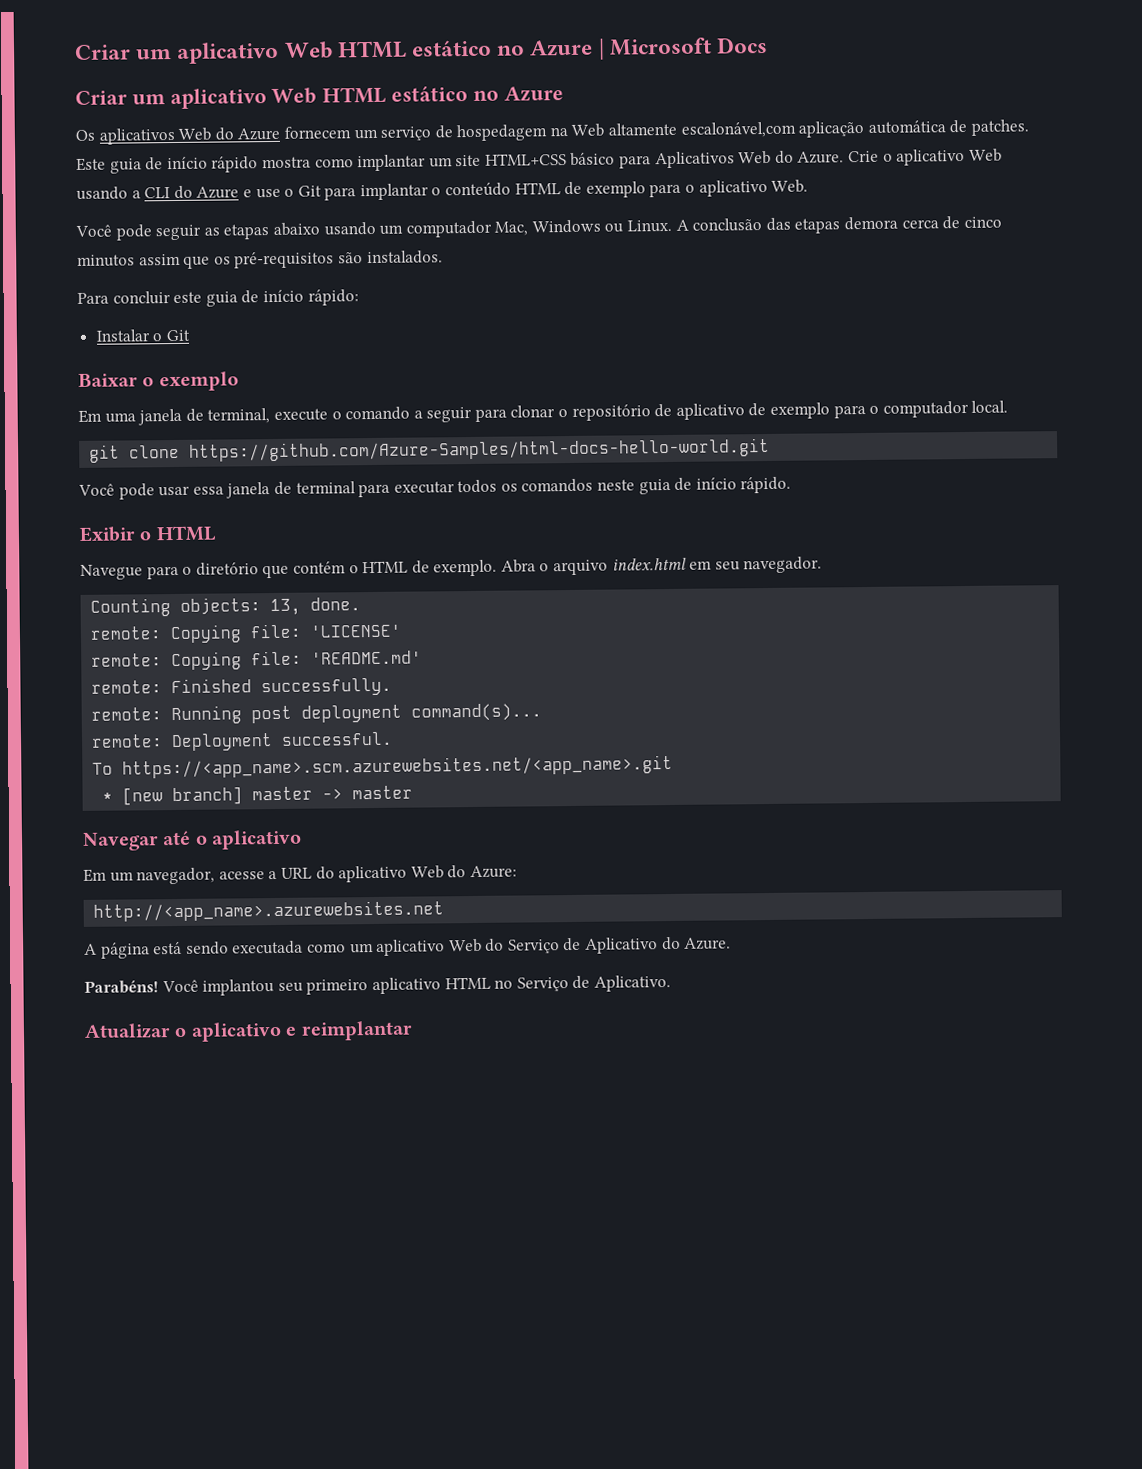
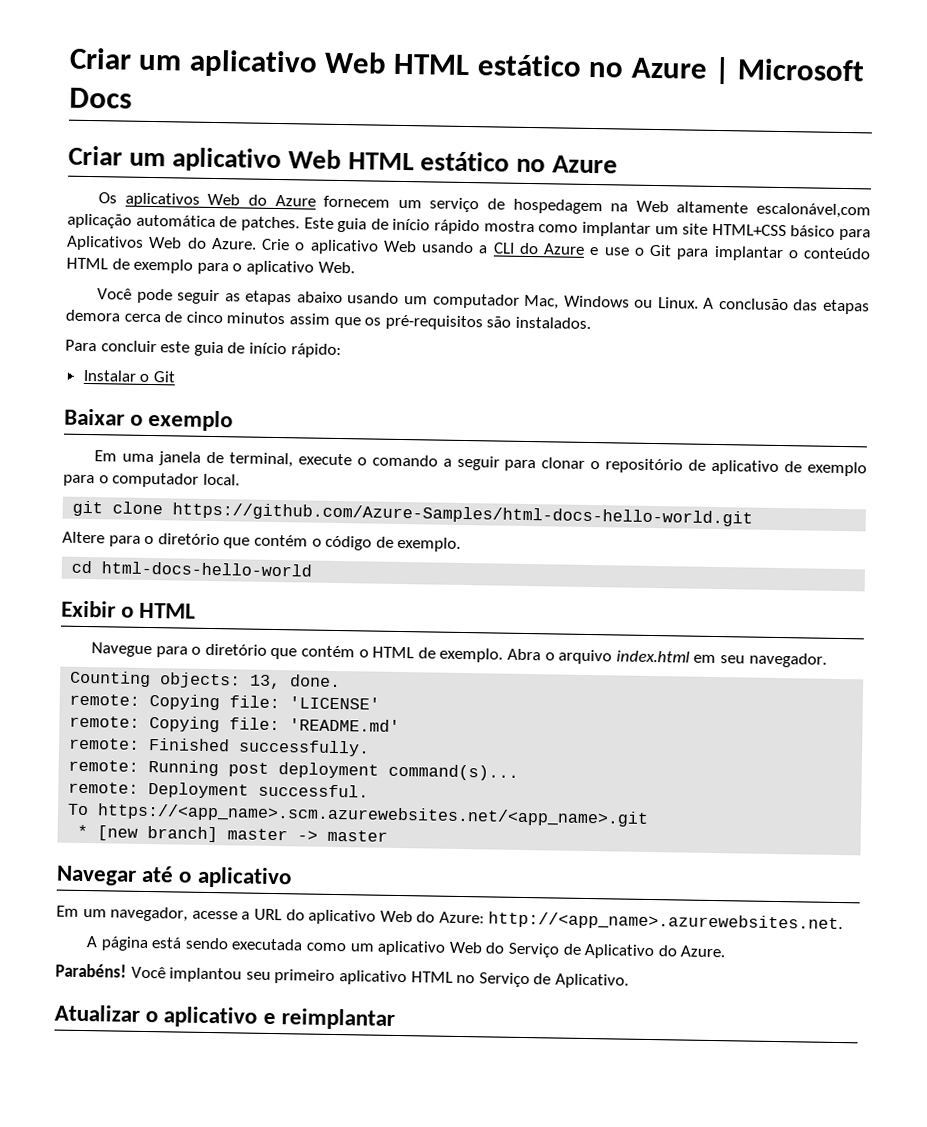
- Você pode usar essa janela de terminal para executar todos os comandos neste guia de início rápido.
+ Altere para o diretório que contém o código de exemplo.
+ cd html-docs-hello-world
- Em um navegador, acesse a URL do aplicativo Web do Azure:
- http://<app_name>.azurewebsites.net
+ Em um navegador, acesse a URL do aplicativo Web do Azure: http://<app_name>.azurewebsites.net.

